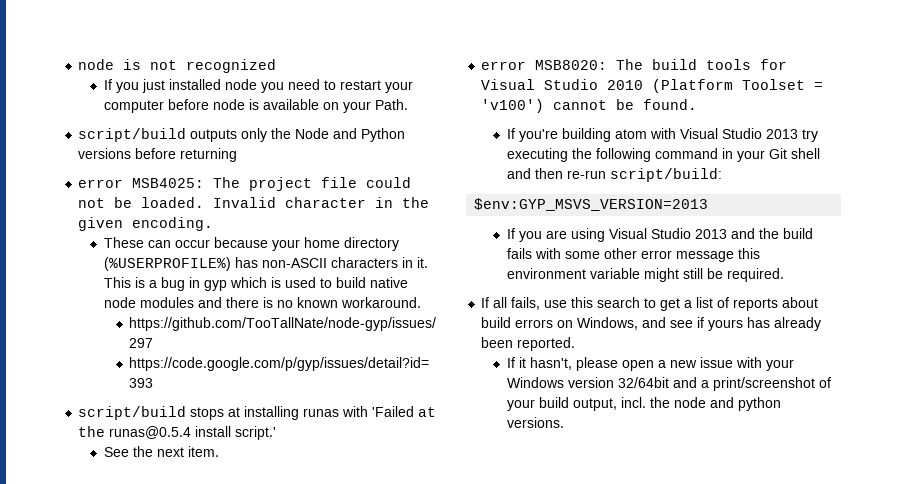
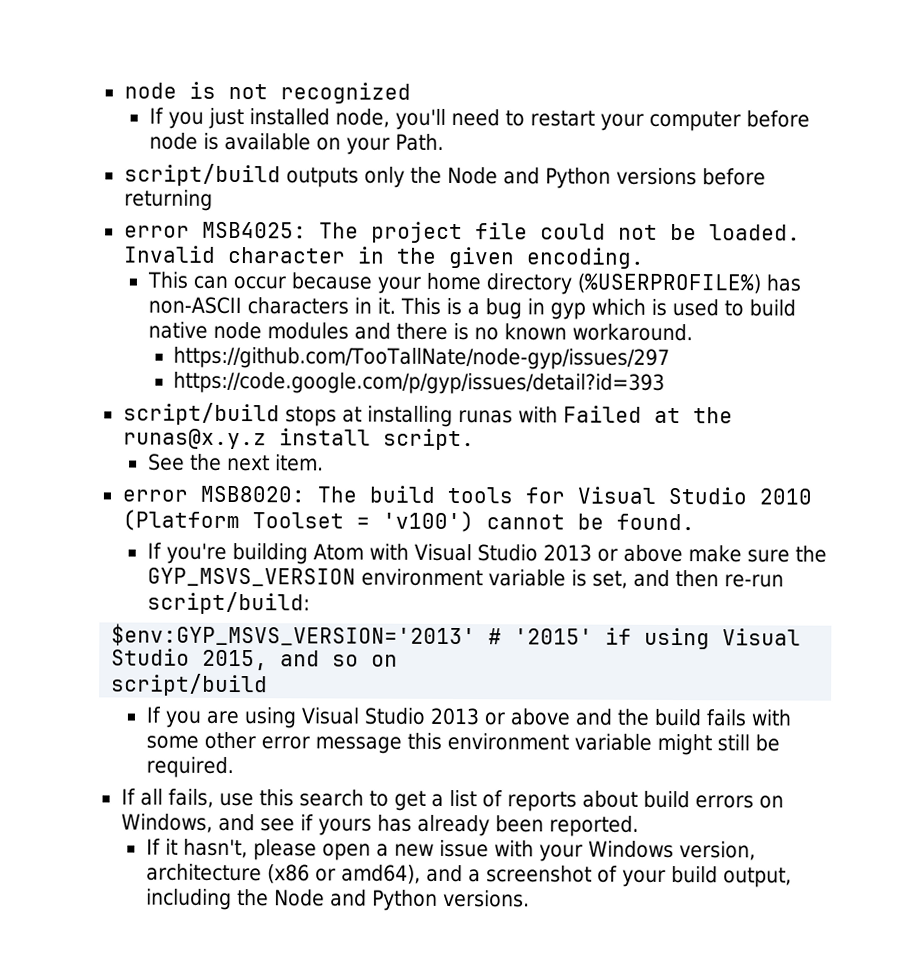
- If you just installed node you need to restart your computer before node is available on your Path.
+ If you just installed node, you'll need to restart your computer before node is available on your Path.
- These can occur because your home directory (%USERPROFILE%) has non-ASCII characters in it.
+ This can occur because your home directory (%USERPROFILE%) has non-ASCII characters in it.
- script/build stops at installing runas with 'Failed at the runas@0.5.4 install script.'
+ script/build stops at installing runas with Failed at the runas@x.y.z install script.
- If you're building atom with Visual Studio 2013 try executing the following command in your Git shell and then re-run script/build:
- $env:GYP_MSVS_VERSION=2013
+ If you're building Atom with Visual Studio 2013 or above make sure the GYP_MSVS_VERSION environment variable is set, and then re-run script/build:
+ $env:GYP_MSVS_VERSION='2013' # '2015' if using Visual Studio 2015, and so on
+ script/build
- If you are using Visual Studio 2013 and the build fails with some other error message this environment variable might still be required.
+ If you are using Visual Studio 2013 or above and the build fails with some other error message this environment variable might still be required.
- If it hasn't, please open a new issue with your Windows version 32/64bit and a print/screenshot of your build output, incl. the node and python versions.
+ If it hasn't, please open a new issue with your Windows version, architecture (x86 or amd64), and a screenshot of your build output, including the Node and Python versions.

